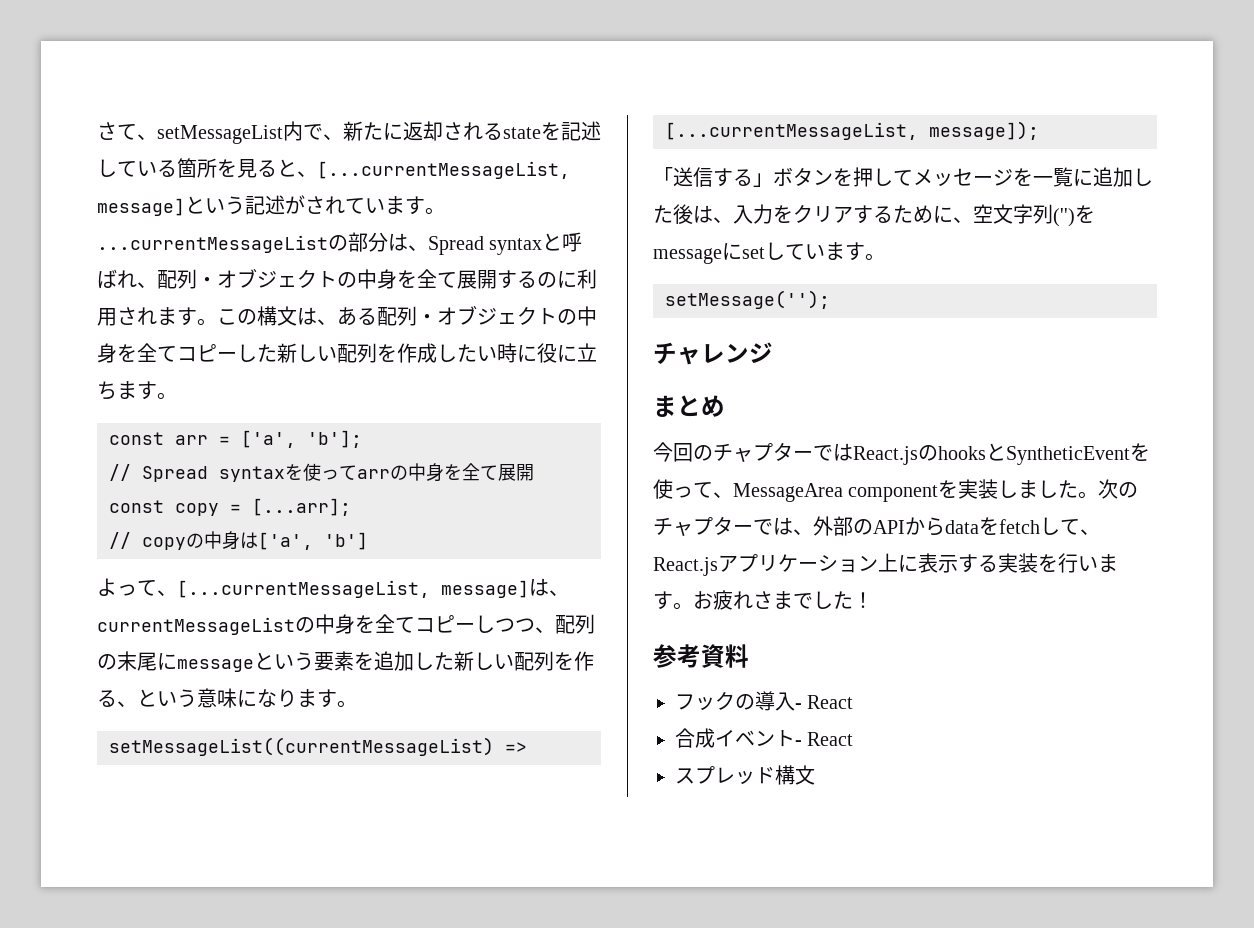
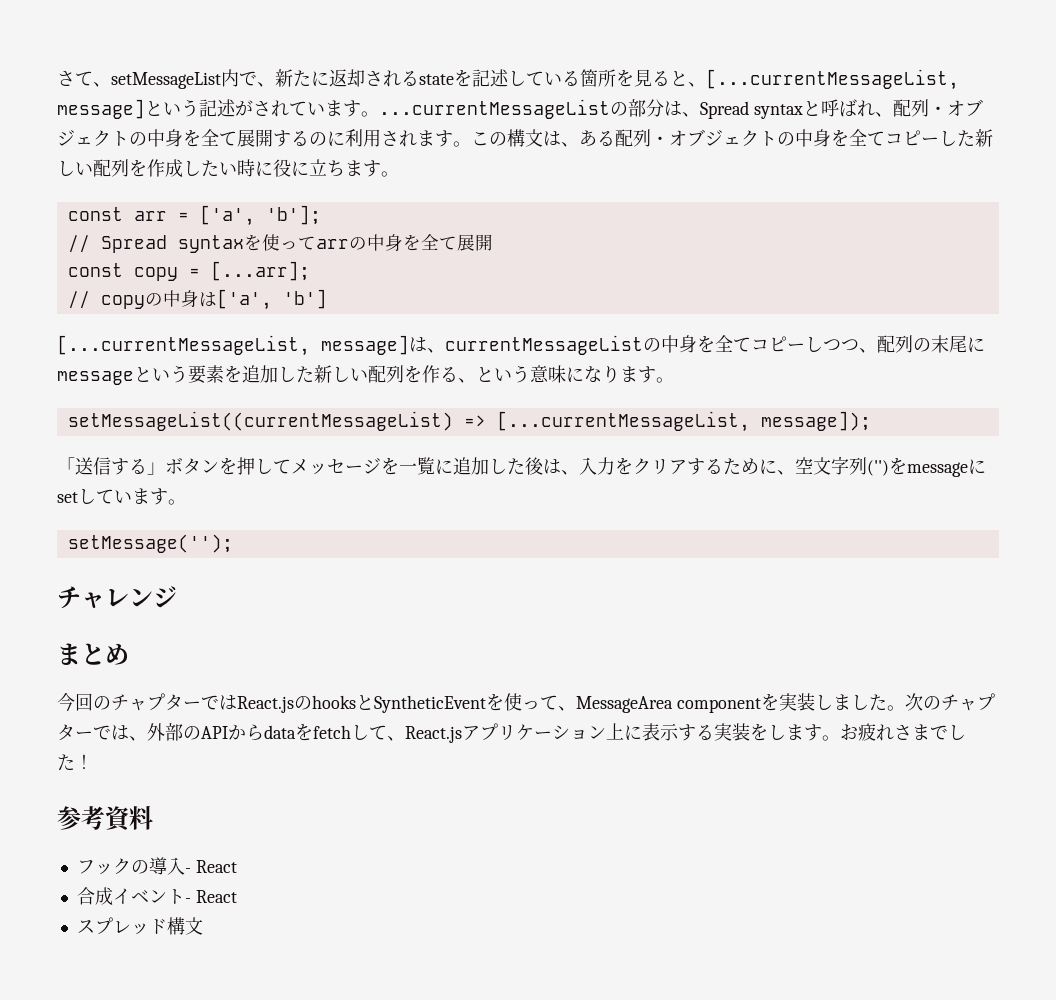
- よって、[...currentMessageList, message]は、currentMessageListの中身を全てコピーしつつ、配列の末尾にmessageという要素を追加した新しい配列を作る、という意味になります。
+ [...currentMessageList, message]は、currentMessageListの中身を全てコピーしつつ、配列の末尾にmessageという要素を追加した新しい配列を作る、という意味になります。
- 次のチャプターでは、外部のAPIからdataをfetchして、React.jsアプリケーション上に表示する実装を行います。
+ 次のチャプターでは、外部のAPIからdataをfetchして、React.jsアプリケーション上に表示する実装をします。

